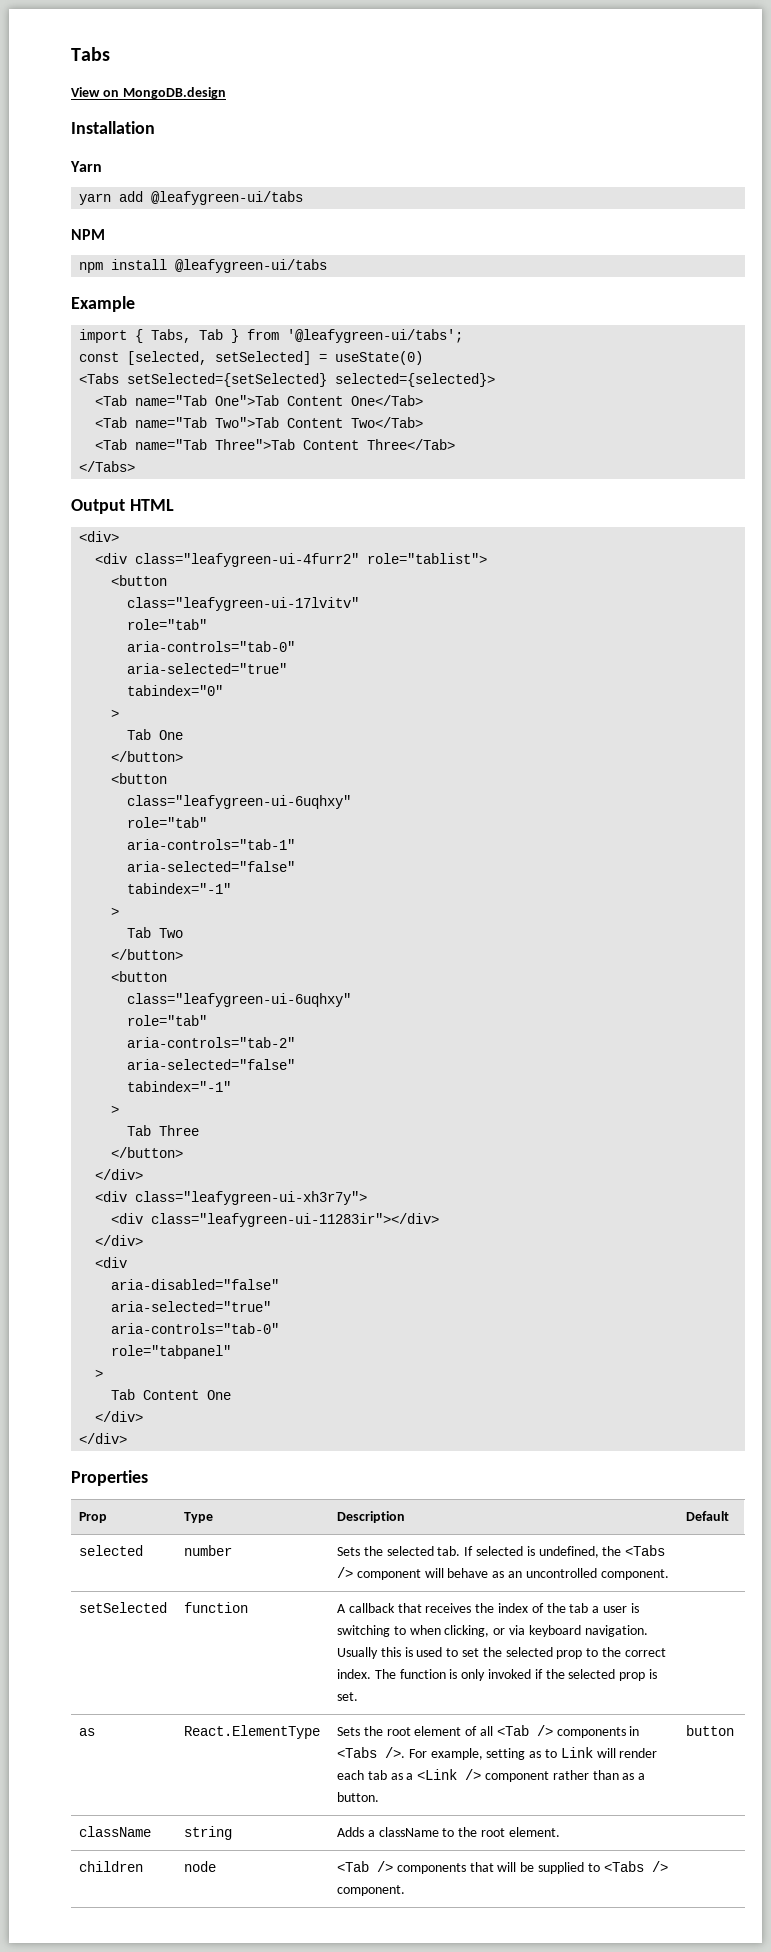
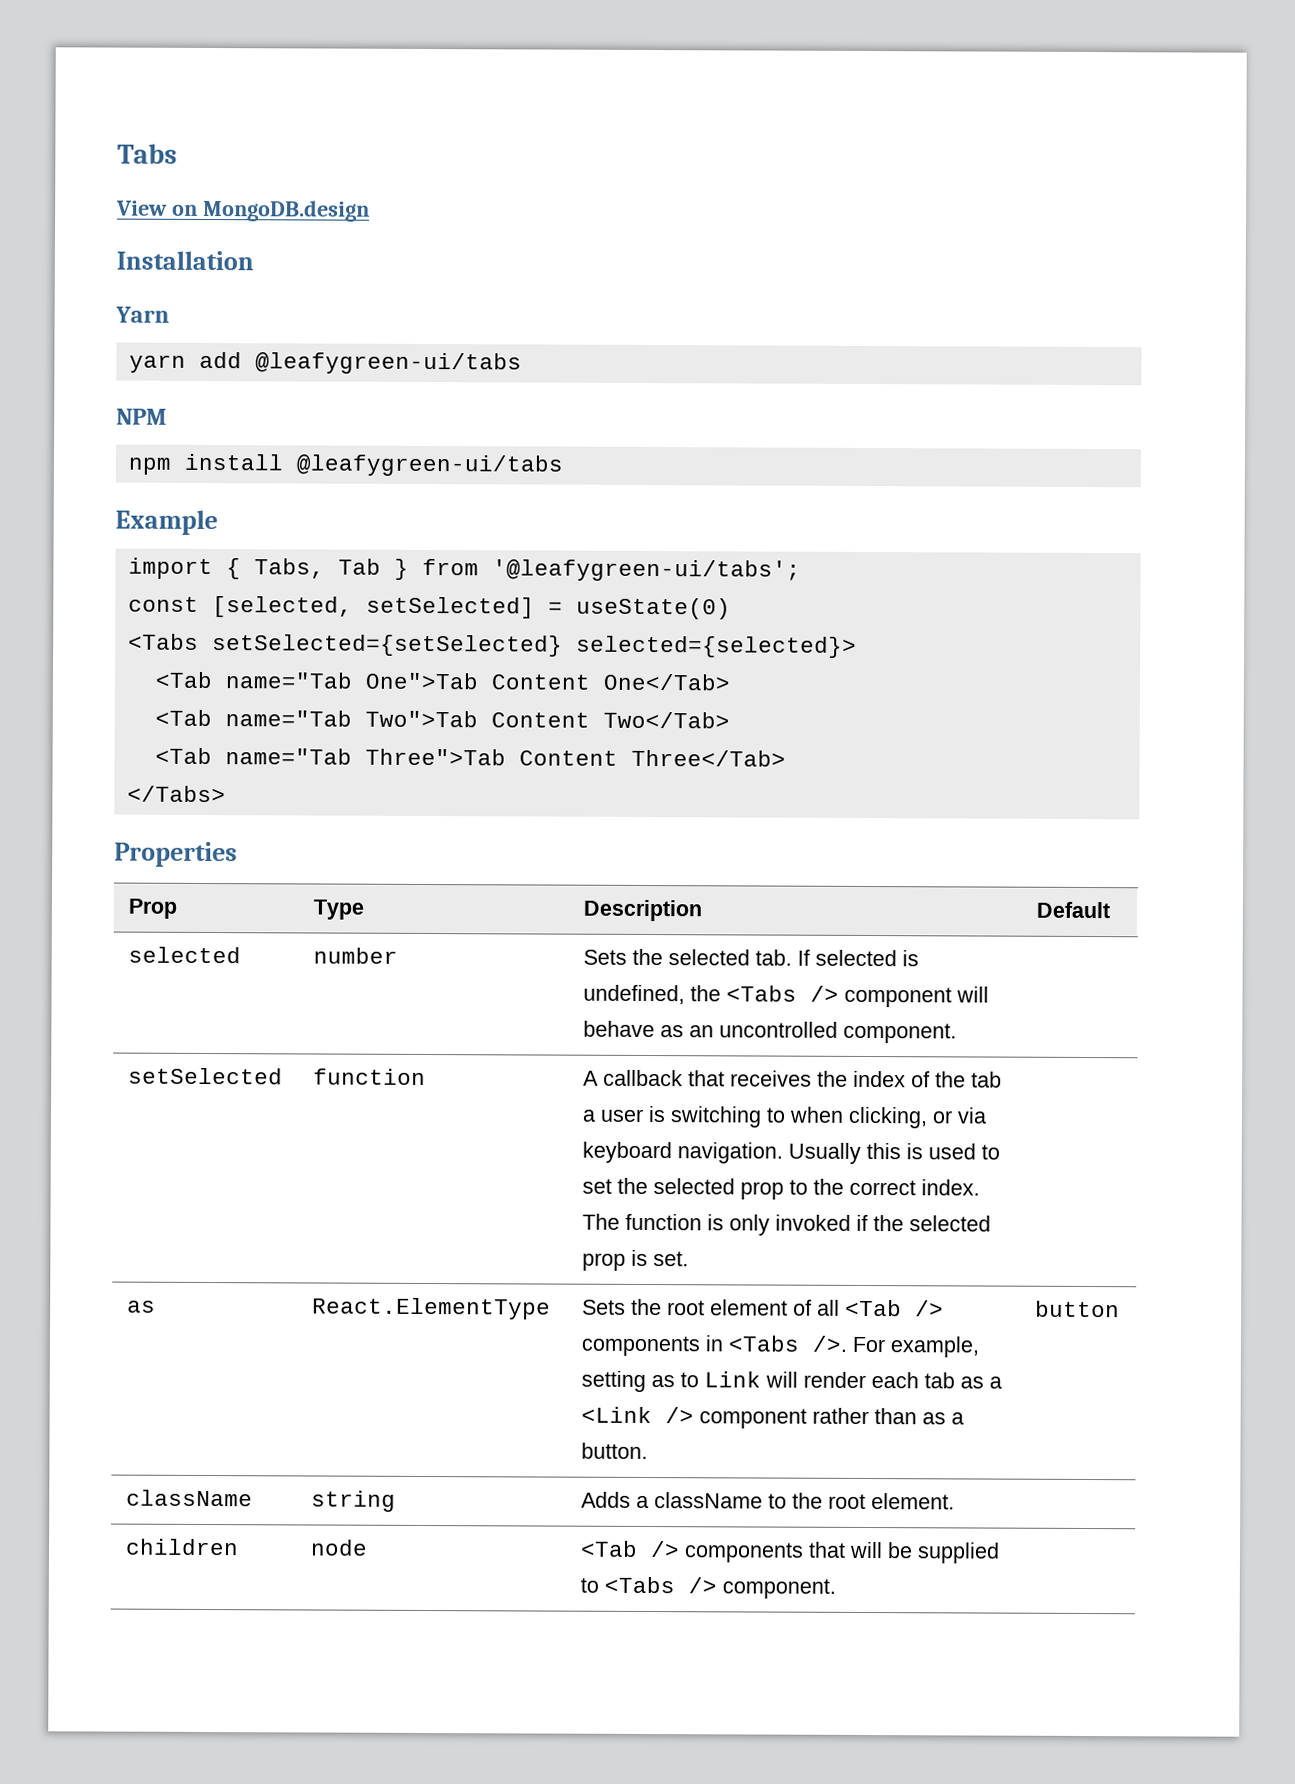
- Output HTML
- <div>
- <div class="leafygreen-ui-4furr2" role="tablist">
- <button
- class="leafygreen-ui-17lvitv"
- role="tab"
- aria-controls="tab-0"
- aria-selected="true"
- tabindex="0"
- >
- Tab One
- </button>
- <button
- class="leafygreen-ui-6uqhxy"
- role="tab"
- aria-controls="tab-1"
- aria-selected="false"
- tabindex="-1"
- >
- Tab Two
- </button>
- <button
- class="leafygreen-ui-6uqhxy"
- role="tab"
- aria-controls="tab-2"
- aria-selected="false"
- tabindex="-1"
- >
- Tab Three
- </button>
- </div>
- <div class="leafygreen-ui-xh3r7y">
- <div class="leafygreen-ui-11283ir"></div>
- </div>
- <div
- aria-disabled="false"
- aria-selected="true"
- aria-controls="tab-0"
- role="tabpanel"
- >
- Tab Content One
- </div>
- </div>

